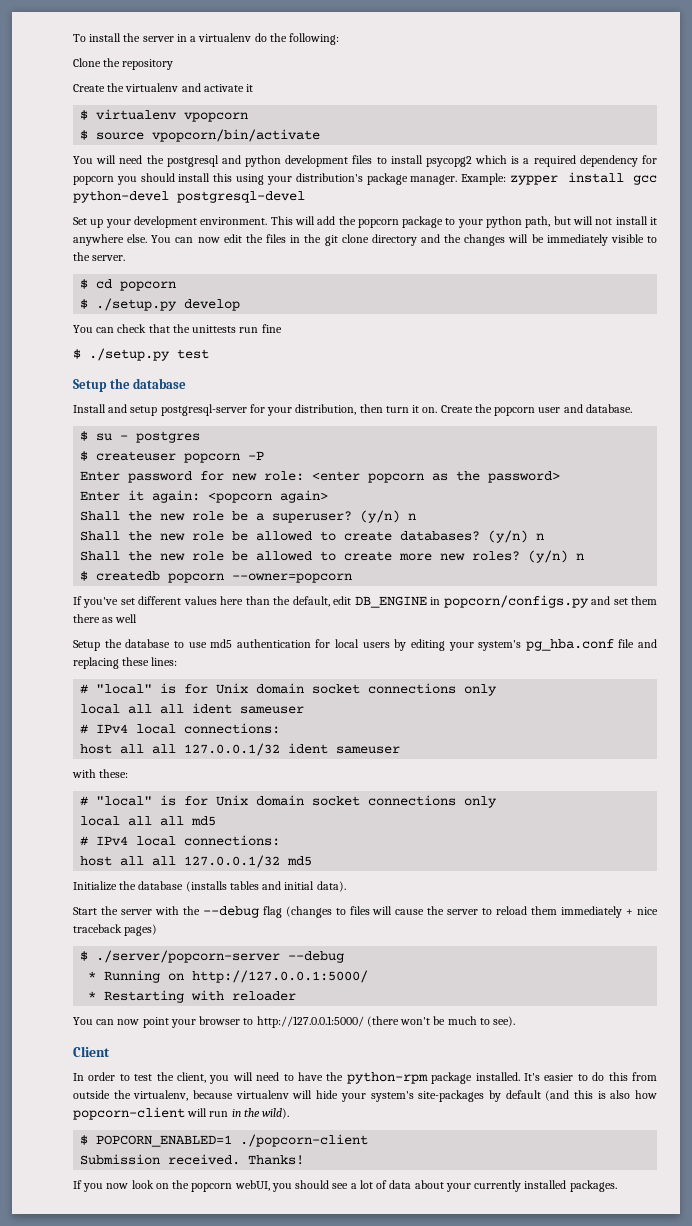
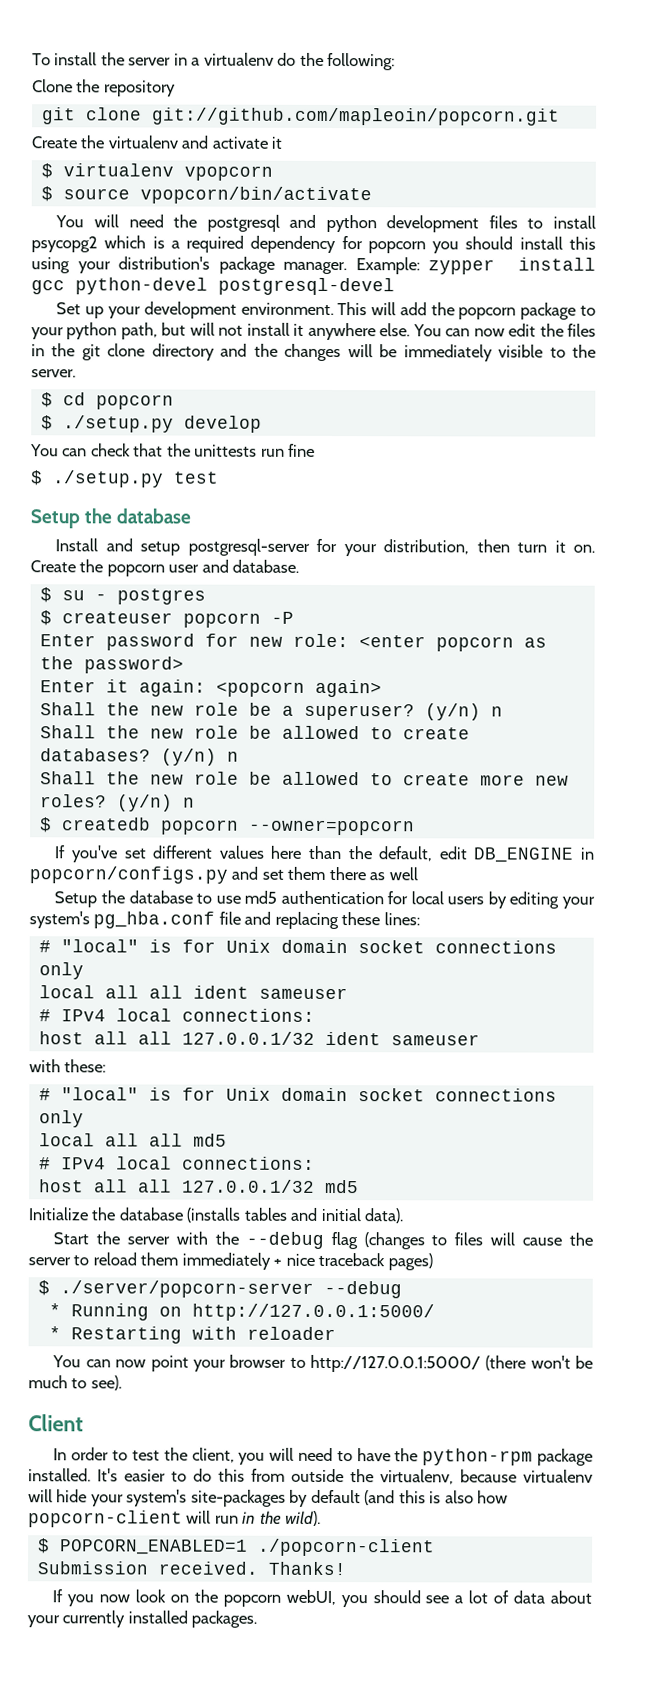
+ git clone git://github.com/mapleoin/popcorn.git

